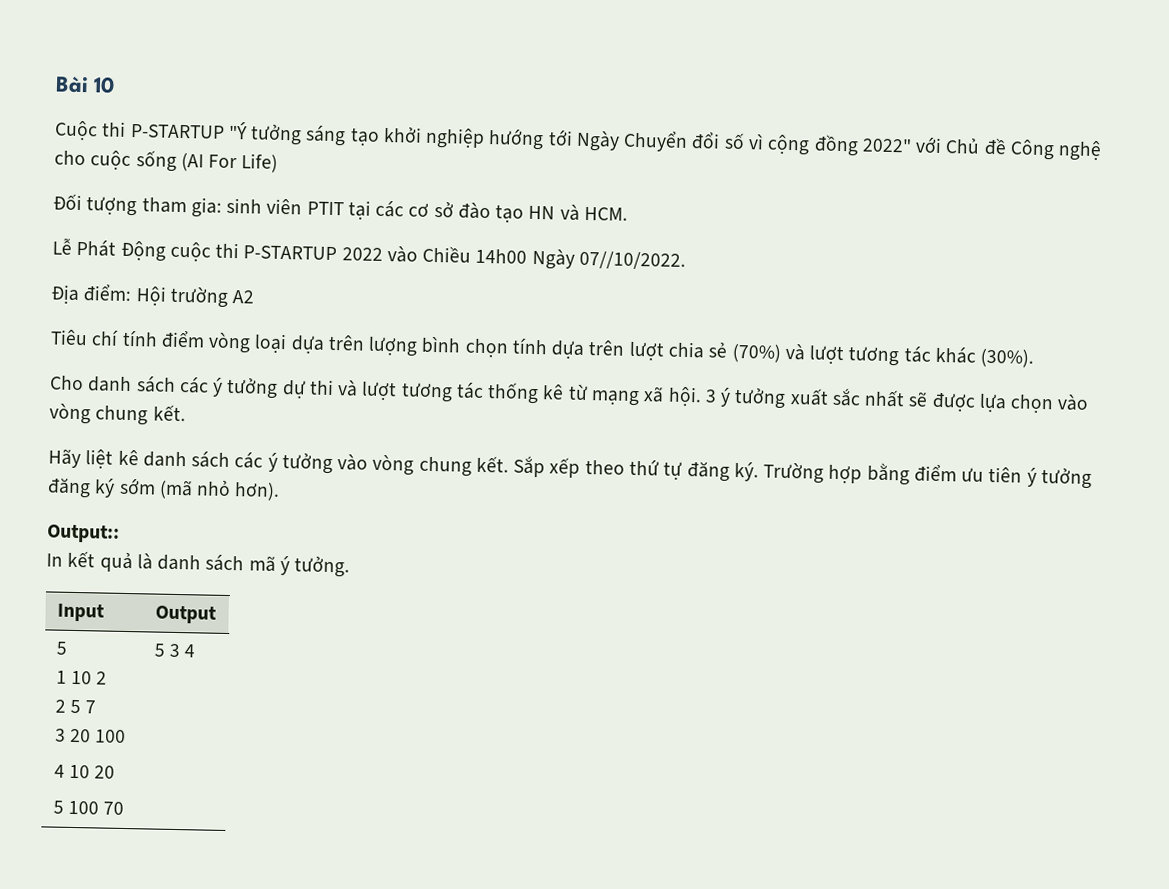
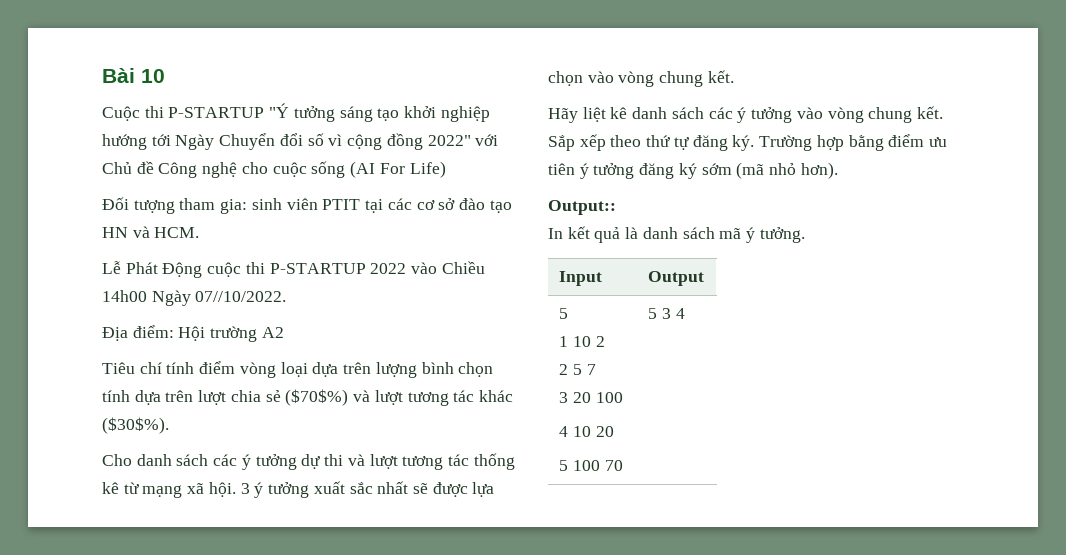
- Tiêu chí tính điểm vòng loại dựa trên lượng bình chọn tính dựa trên lượt chia sẻ (70%) và lượt tương tác khác (30%).
+ Tiêu chí tính điểm vòng loại dựa trên lượng bình chọn tính dựa trên lượt chia sẻ ($70$%) và lượt tương tác khác ($30$%).

